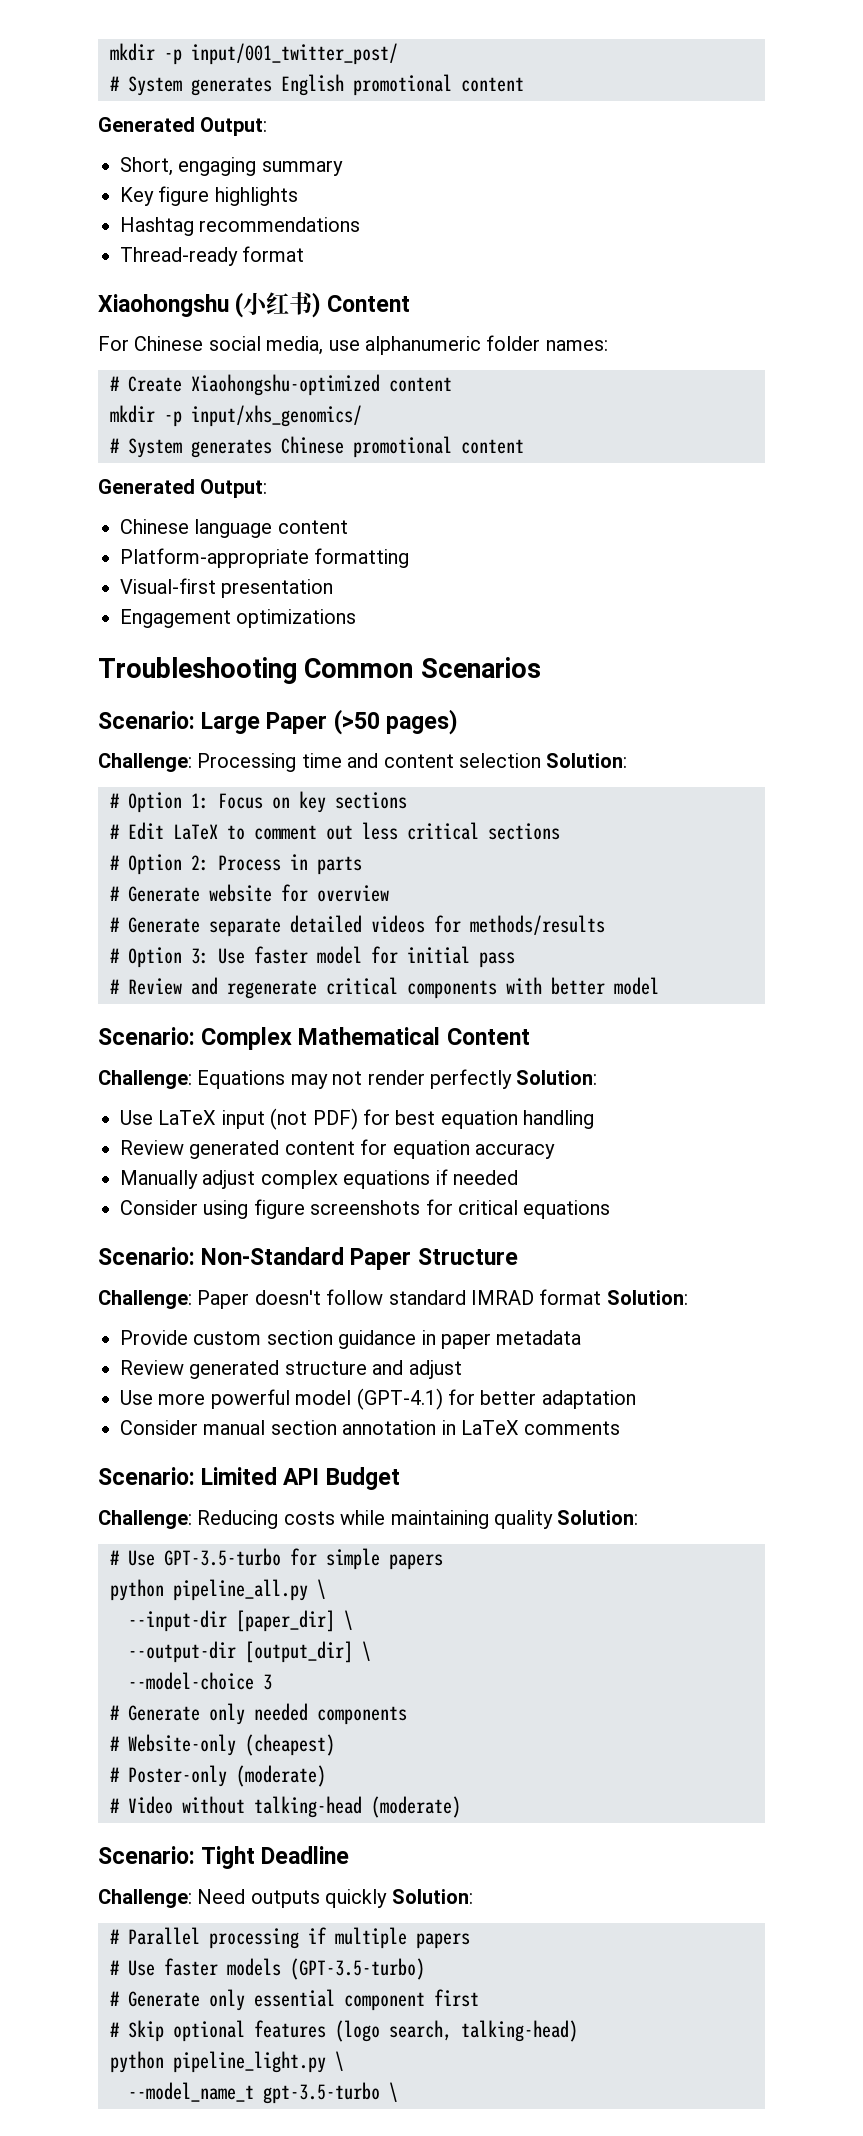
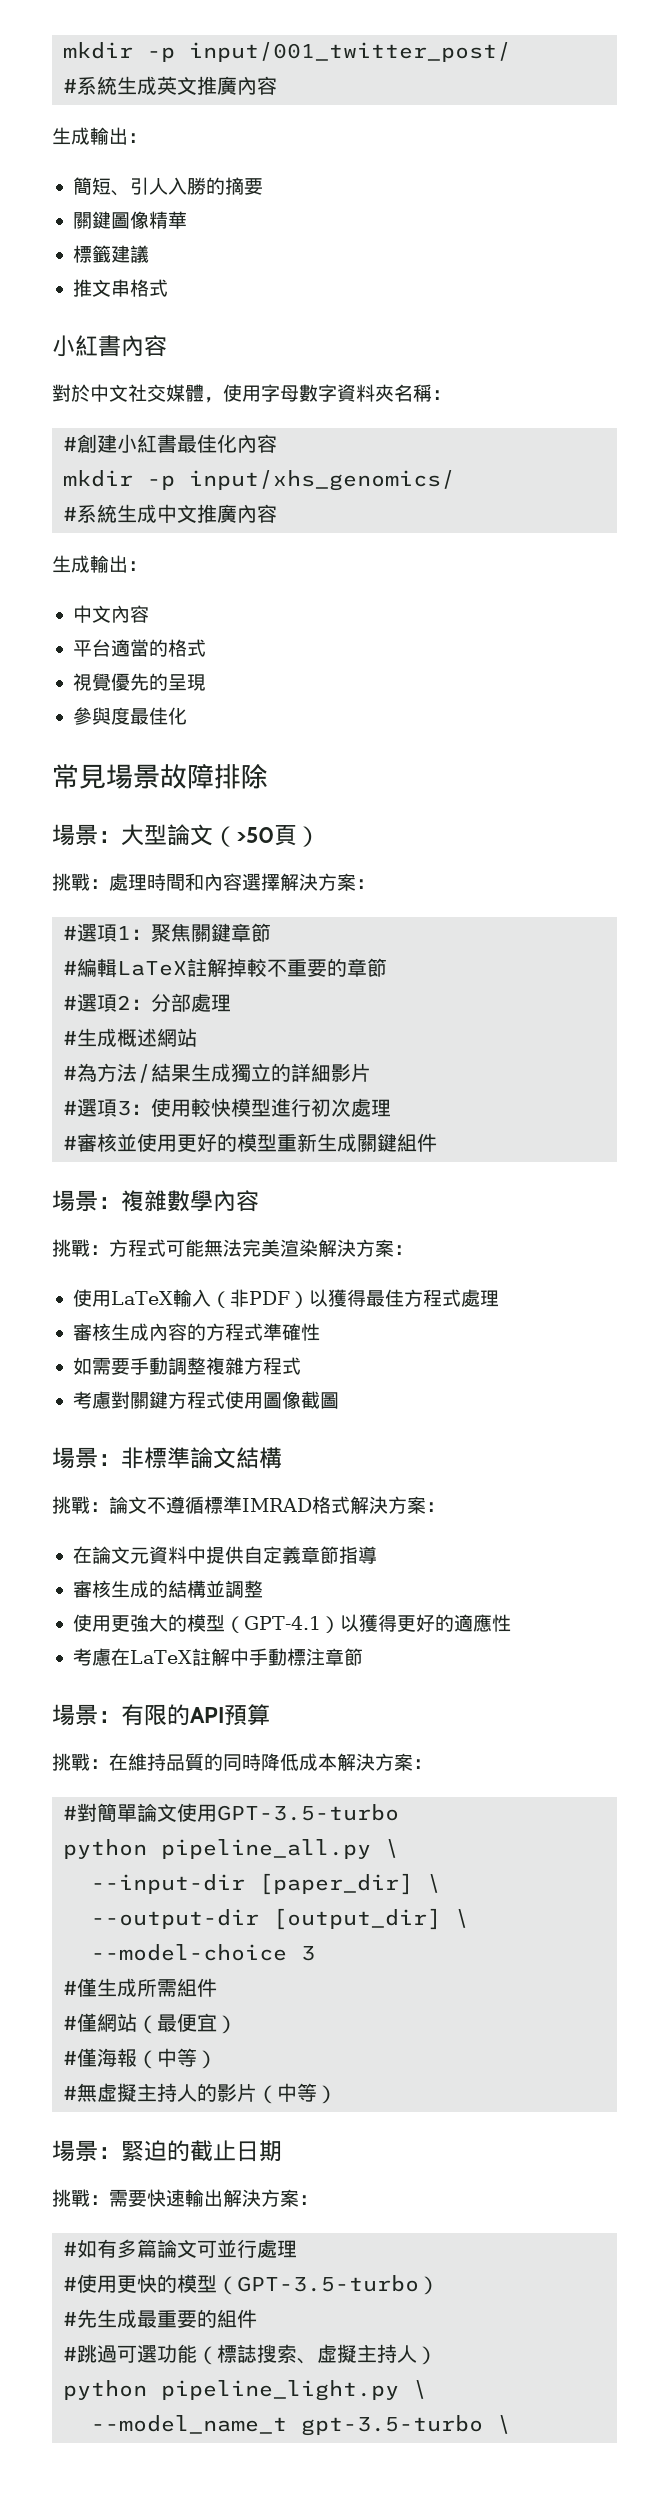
- # System generates English promotional content
- Generated Output:
- Short, engaging summary
- Key figure highlights
- Hashtag recommendations
- Thread-ready format
- Xiaohongshu (小红书) Content
- For Chinese social media, use alphanumeric folder names:
- # Create Xiaohongshu-optimized content
+ #系統生成英文推廣內容
+ 生成輸出：
+ 簡短、引人入勝的摘要
+ 關鍵圖像精華
+ 標籤建議
+ 推文串格式
+ 小紅書內容
+ 對於中文社交媒體，使用字母數字資料夾名稱：
+ #創建小紅書最佳化內容
  mkdir -p input/xhs_genomics/
- # System generates Chinese promotional content
- Generated Output:
- Chinese language content
- Platform-appropriate formatting
- Visual-first presentation
- Engagement optimizations
- Troubleshooting Common Scenarios
- Scenario: Large Paper (>50 pages)
- Challenge: Processing time and content selection Solution:
- # Option 1: Focus on key sections
- # Edit LaTeX to comment out less critical sections
- # Option 2: Process in parts
- # Generate website for overview
- # Generate separate detailed videos for methods/results
- # Option 3: Use faster model for initial pass
- # Review and regenerate critical components with better model
- Scenario: Complex Mathematical Content
- Challenge: Equations may not render perfectly Solution:
- Use LaTeX input (not PDF) for best equation handling
- Review generated content for equation accuracy
- Manually adjust complex equations if needed
- Consider using figure screenshots for critical equations
- Scenario: Non-Standard Paper Structure
- Challenge: Paper doesn't follow standard IMRAD format Solution:
- Provide custom section guidance in paper metadata
- Review generated structure and adjust
- Use more powerful model (GPT-4.1) for better adaptation
- Consider manual section annotation in LaTeX comments
- Scenario: Limited API Budget
- Challenge: Reducing costs while maintaining quality Solution:
- # Use GPT-3.5-turbo for simple papers
+ #系統生成中文推廣內容
+ 生成輸出：
+ 中文內容
+ 平台適當的格式
+ 視覺優先的呈現
+ 參與度最佳化
+ 常見場景故障排除
+ 場景：大型論文（>50頁）
+ 挑戰：處理時間和內容選擇解決方案：
+ #選項1：聚焦關鍵章節
+ #編輯LaTeX註解掉較不重要的章節
+ #選項2：分部處理
+ #生成概述網站
+ #為方法/結果生成獨立的詳細影片
+ #選項3：使用較快模型進行初次處理
+ #審核並使用更好的模型重新生成關鍵組件
+ 場景：複雜數學內容
+ 挑戰：方程式可能無法完美渲染解決方案：
+ 使用LaTeX輸入（非PDF）以獲得最佳方程式處理
+ 審核生成內容的方程式準確性
+ 如需要手動調整複雜方程式
+ 考慮對關鍵方程式使用圖像截圖
+ 場景：非標準論文結構
+ 挑戰：論文不遵循標準IMRAD格式解決方案：
+ 在論文元資料中提供自定義章節指導
+ 審核生成的結構並調整
+ 使用更強大的模型（GPT-4.1）以獲得更好的適應性
+ 考慮在LaTeX註解中手動標注章節
+ 場景：有限的API預算
+ 挑戰：在維持品質的同時降低成本解決方案：
+ #對簡單論文使用GPT-3.5-turbo
- # Generate only needed components
- # Website-only (cheapest)
- # Poster-only (moderate)
- # Video without talking-head (moderate)
- Scenario: Tight Deadline
- Challenge: Need outputs quickly Solution:
- # Parallel processing if multiple papers
- # Use faster models (GPT-3.5-turbo)
- # Generate only essential component first
- # Skip optional features (logo search, talking-head)
+ #僅生成所需組件
+ #僅網站（最便宜）
+ #僅海報（中等）
+ #無虛擬主持人的影片（中等）
+ 場景：緊迫的截止日期
+ 挑戰：需要快速輸出解決方案：
+ #如有多篇論文可並行處理
+ #使用更快的模型（GPT-3.5-turbo）
+ #先生成最重要的組件
+ #跳過可選功能（標誌搜索、虛擬主持人）

